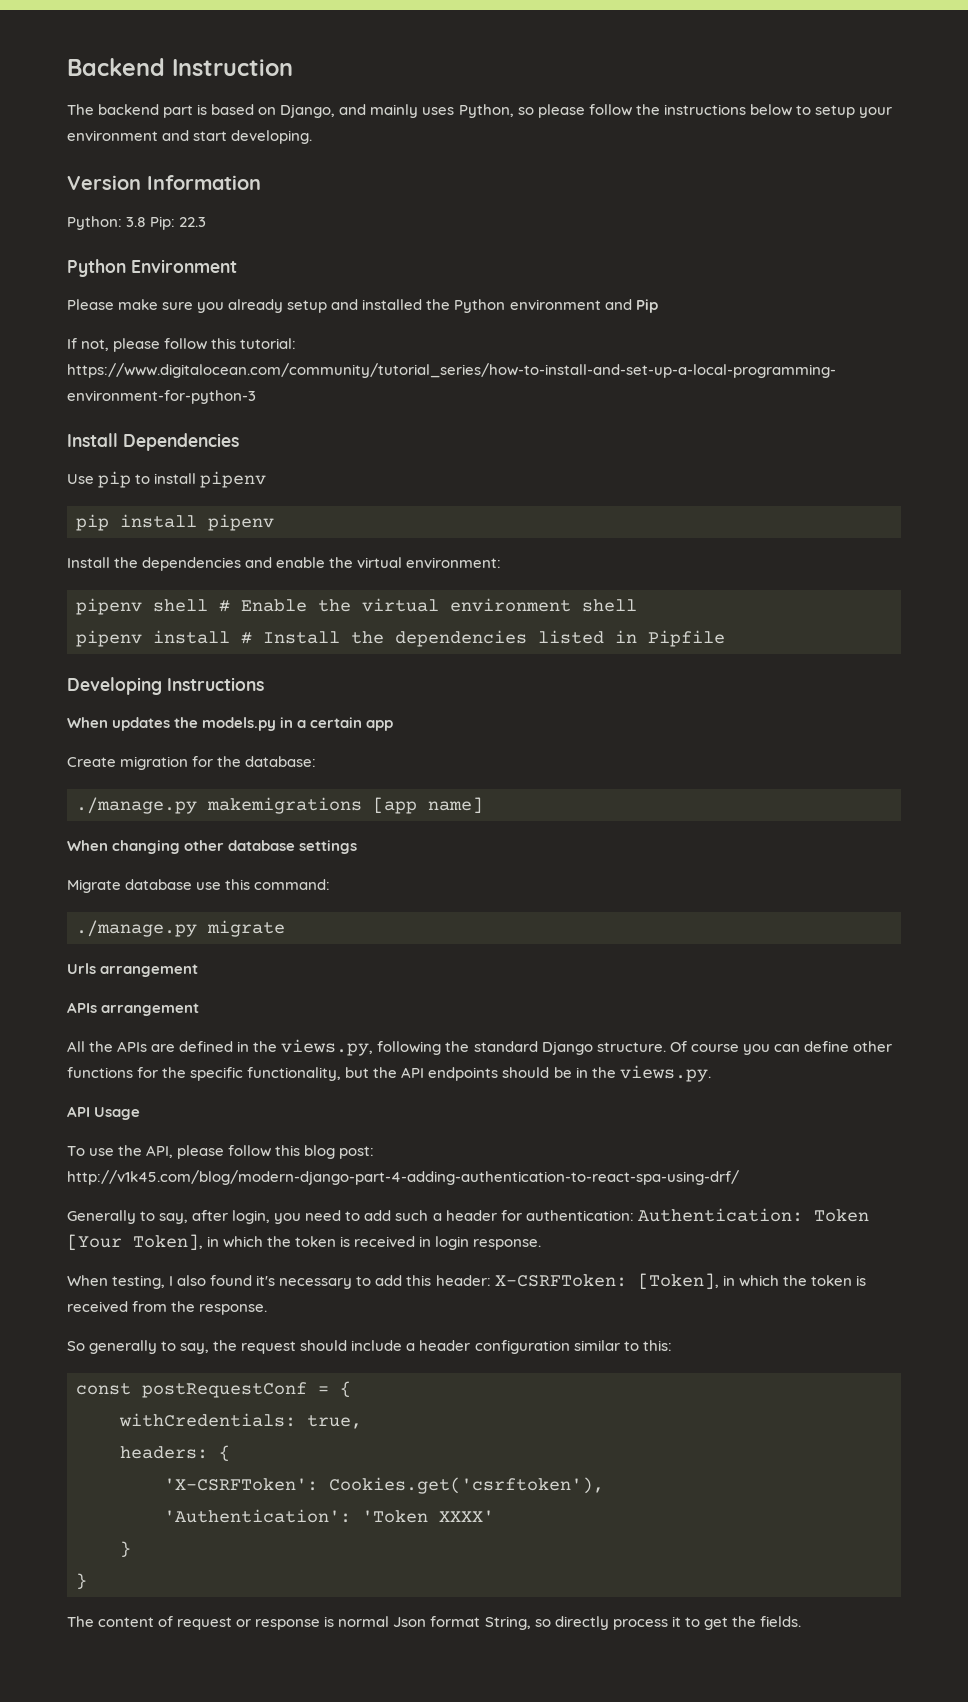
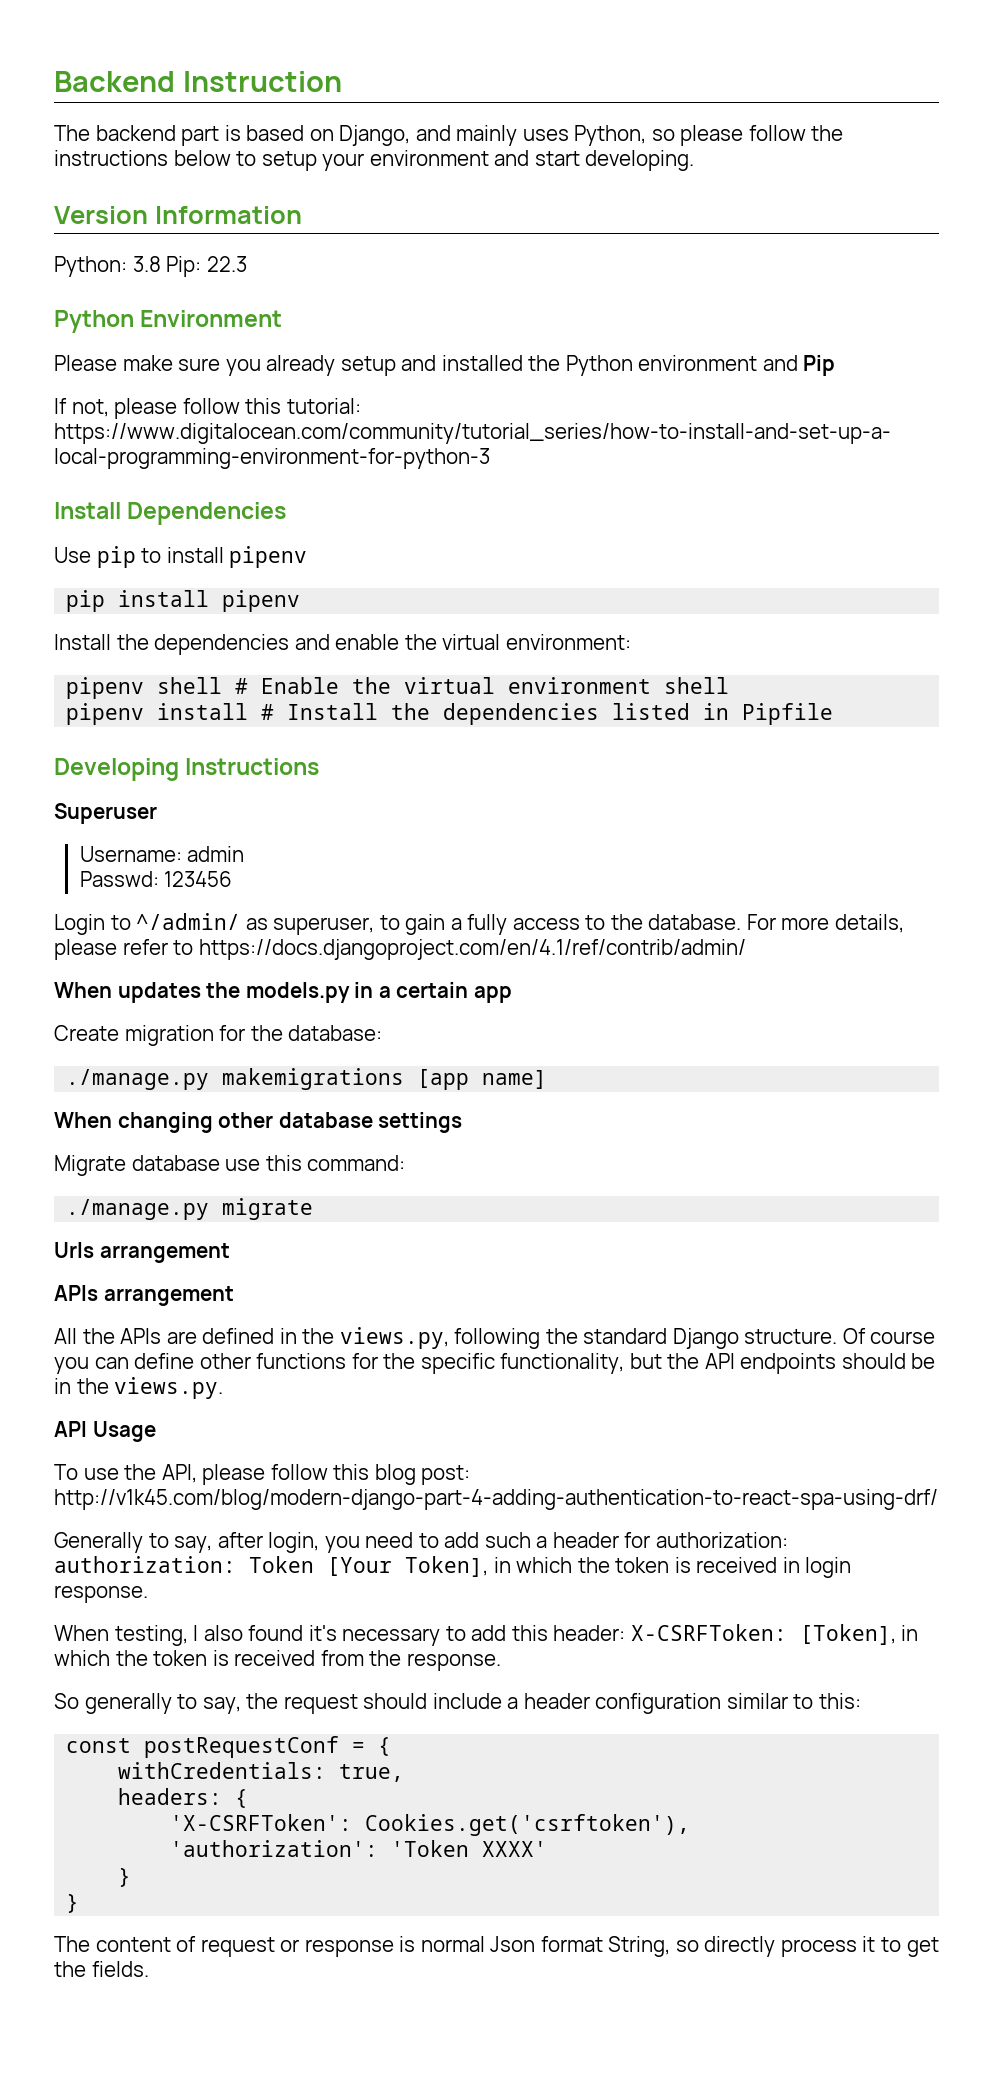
+ Superuser
+ Username: admin
+ Passwd: 123456
+ Login to ^/admin/ as superuser, to gain a fully access to the database. For more details, please refer to https://docs.djangoproject.com/en/4.1/ref/contrib/admin/
- Generally to say, after login, you need to add such a header for authentication: Authentication: Token [Your Token], in which the token is received in login response.
+ Generally to say, after login, you need to add such a header for authorization: authorization: Token [Your Token], in which the token is received in login response.
- 'Authentication': 'Token XXXX'
+ 'authorization': 'Token XXXX'

